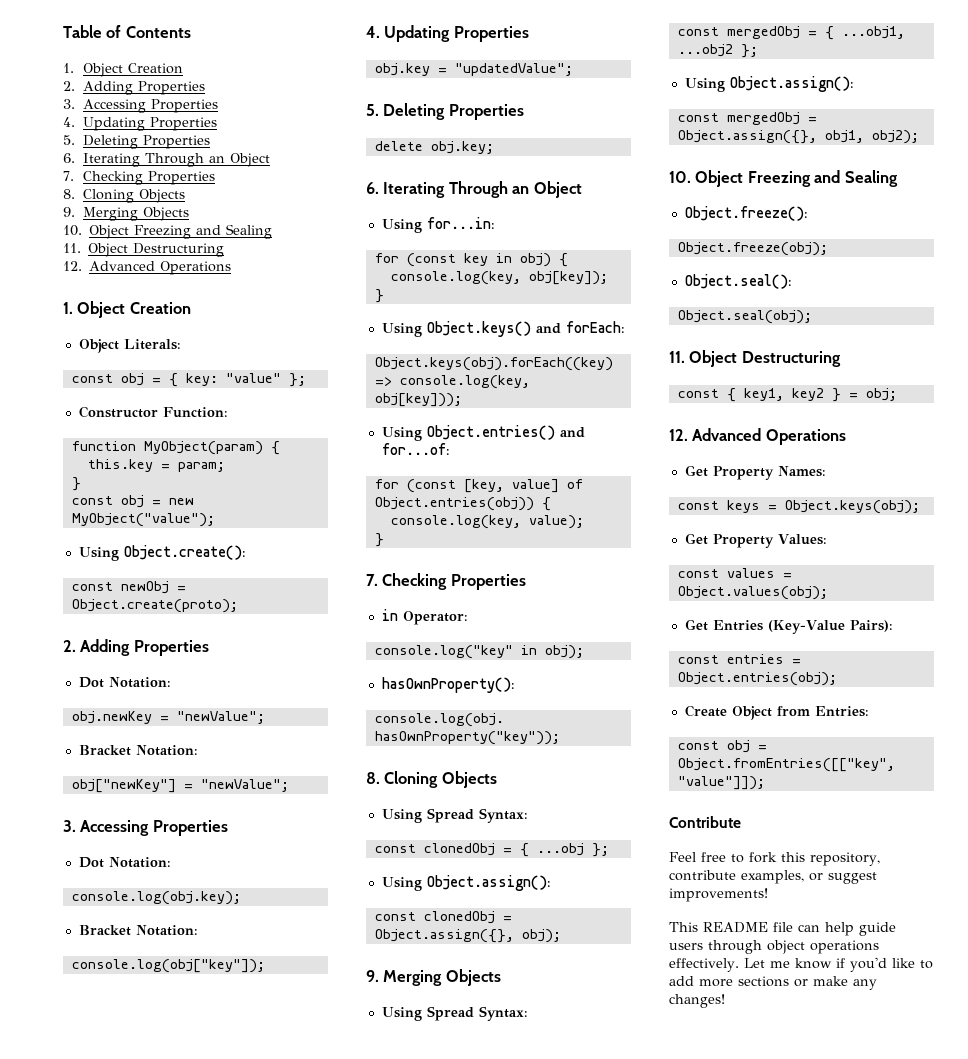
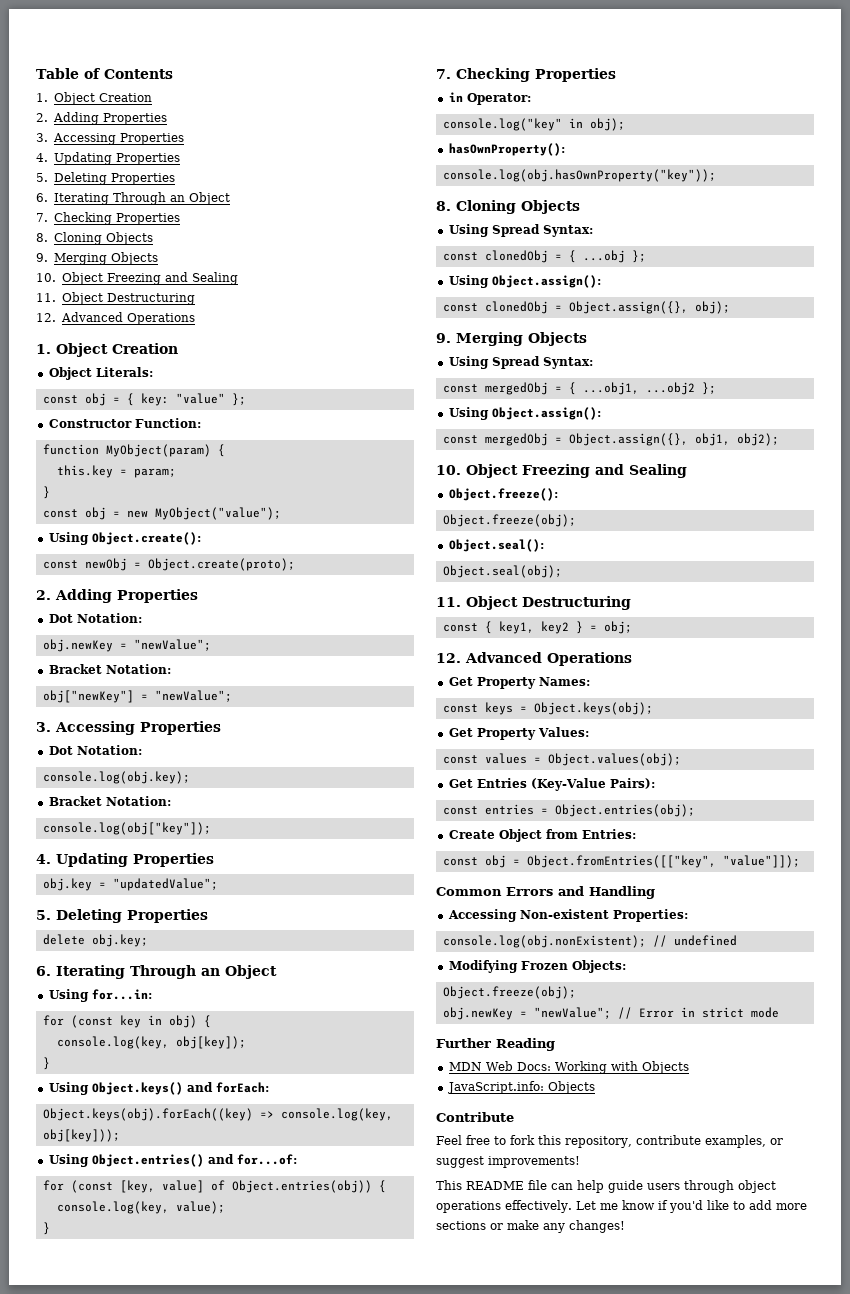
+ Common Errors and Handling
+ Accessing Non-existent Properties:
+ console.log(obj.nonExistent); // undefined
+ Modifying Frozen Objects:
+ Object.freeze(obj);
+ obj.newKey = "newValue"; // Error in strict mode
+ Further Reading
+ MDN Web Docs: Working with Objects
+ JavaScript.info: Objects

